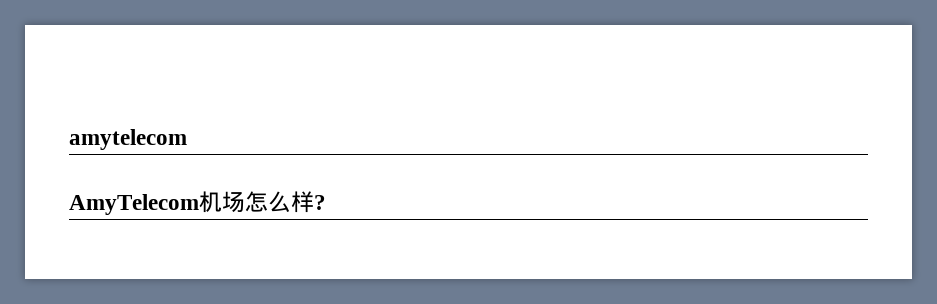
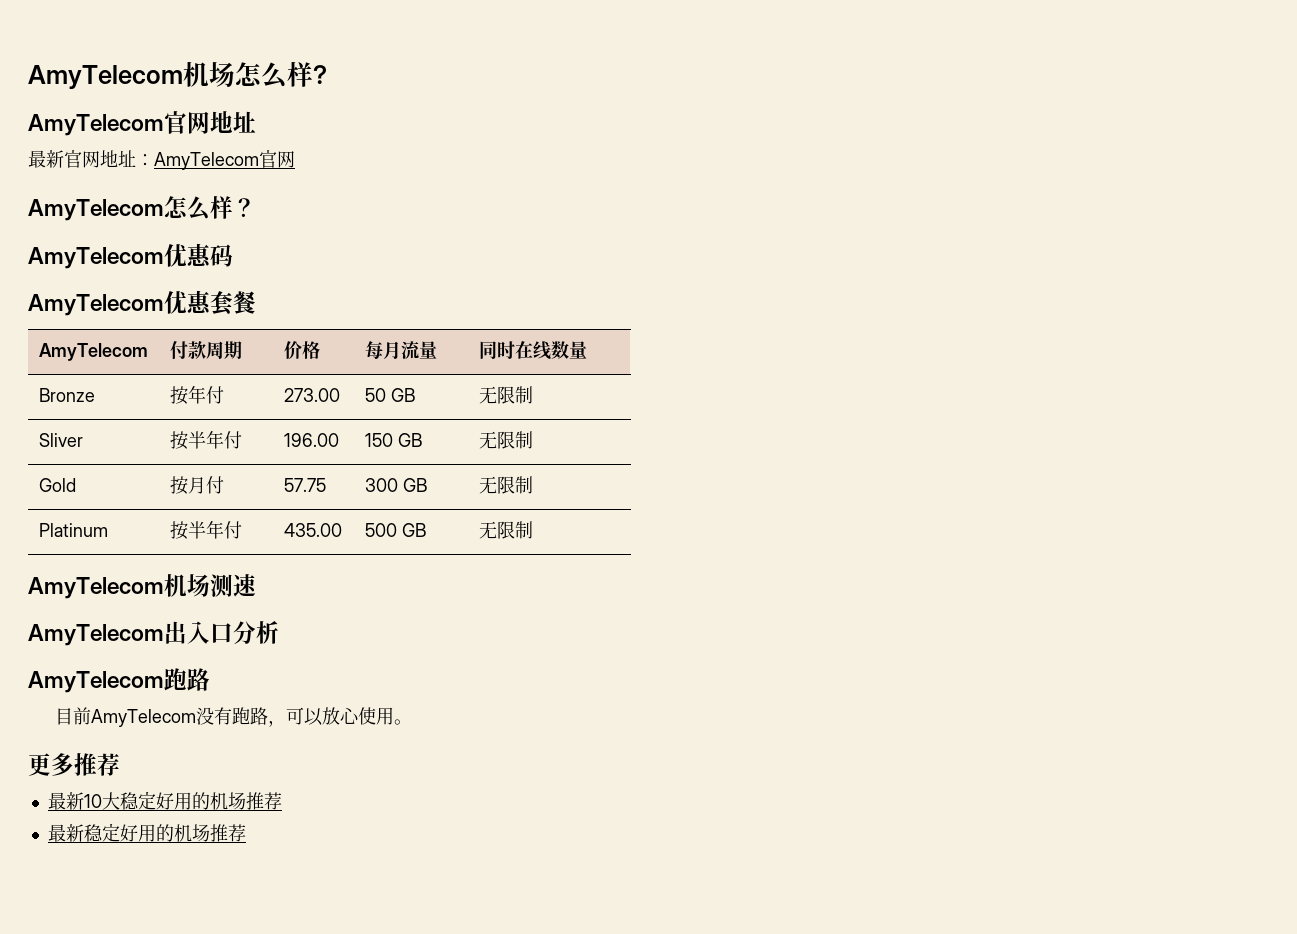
- amytelecom
+ AmyTelecom官网地址
+ 最新官网地址：AmyTelecom官网
+ AmyTelecom怎么样？
+ AmyTelecom优惠码
+ AmyTelecom优惠套餐
+ AmyTelecom | 付款周期 | 价格 | 每月流量 | 同时在线数量
+ Bronze | 按年付 | 273.00 | 50 GB | 无限制
+ Sliver | 按半年付 | 196.00 | 150 GB | 无限制
+ Gold | 按月付 | 57.75 | 300 GB | 无限制
+ Platinum | 按半年付 | 435.00 | 500 GB | 无限制
+ AmyTelecom机场测速
+ AmyTelecom出入口分析
+ AmyTelecom跑路
+ 目前AmyTelecom没有跑路，可以放心使用。
+ 更多推荐
+ 最新10大稳定好用的机场推荐
+ 最新稳定好用的机场推荐

